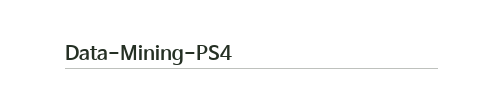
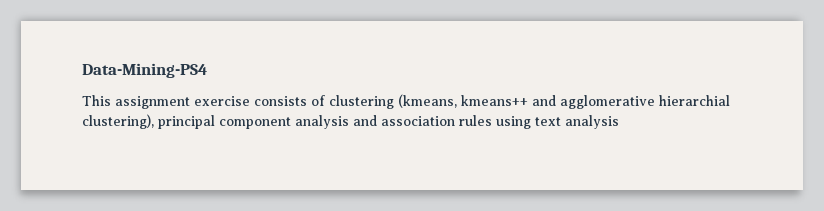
+ This assignment exercise consists of clustering (kmeans, kmeans++ and agglomerative hierarchial clustering), principal component analysis and association rules using text analysis

